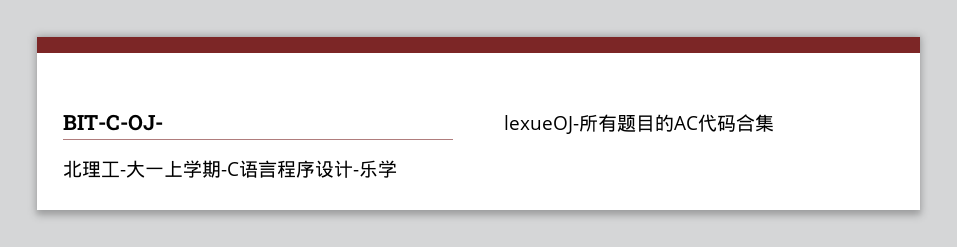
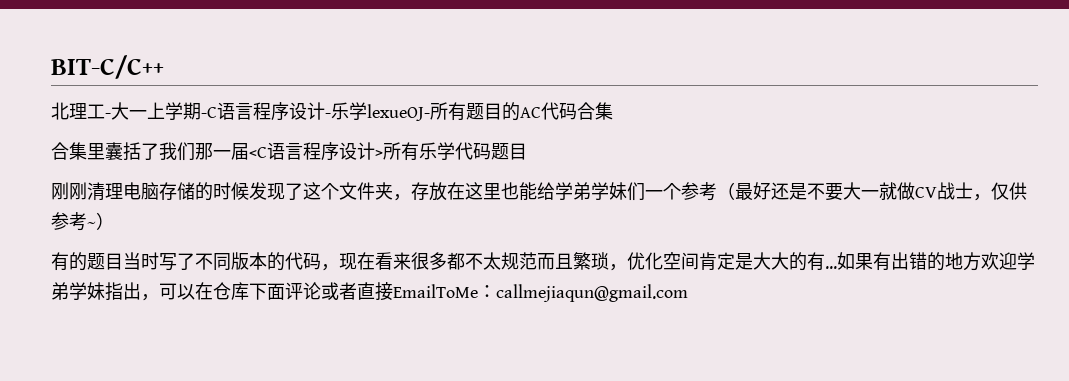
- BIT-C-OJ-
+ BIT-C/C++
+ 合集里囊括了我们那一届<C语言程序设计>所有乐学代码题目
+ 刚刚清理电脑存储的时候发现了这个文件夹，存放在这里也能给学弟学妹们一个参考（最好还是不要大一就做CV战士，仅供参考~）
+ 有的题目当时写了不同版本的代码，现在看来很多都不太规范而且繁琐，优化空间肯定是大大的有...如果有出错的地方欢迎学弟学妹指出，可以在仓库下面评论或者直接EmailToMe：callmejiaqun@gmail.com

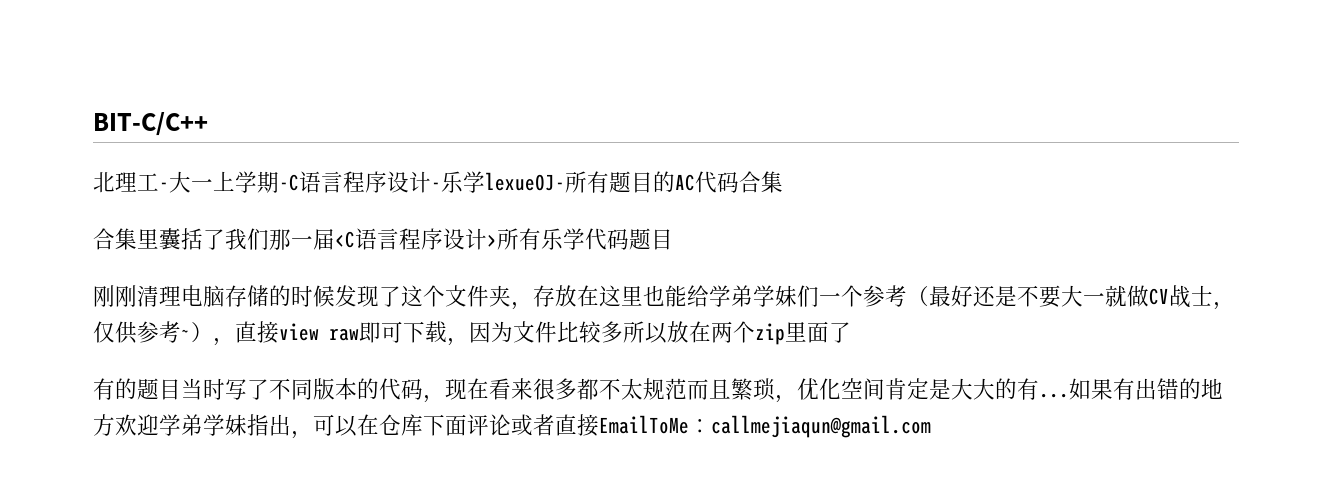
- 刚刚清理电脑存储的时候发现了这个文件夹，存放在这里也能给学弟学妹们一个参考（最好还是不要大一就做CV战士，仅供参考~）
+ 刚刚清理电脑存储的时候发现了这个文件夹，存放在这里也能给学弟学妹们一个参考（最好还是不要大一就做CV战士，仅供参考~），直接view raw即可下载，因为文件比较多所以放在两个zip里面了

